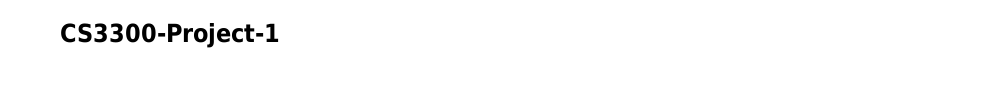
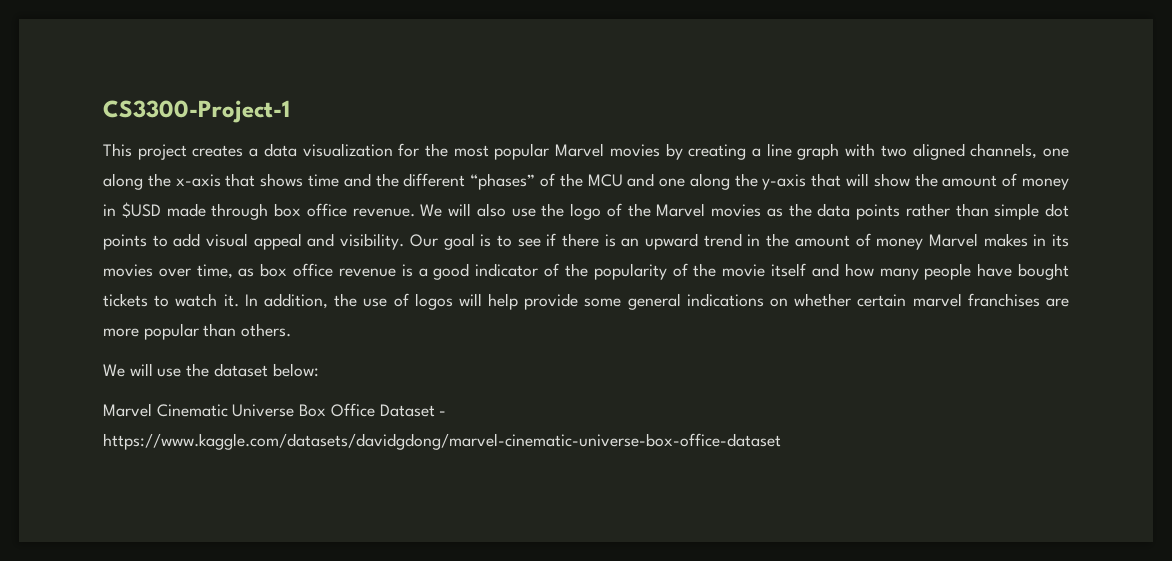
+ This project creates a data visualization for the most popular Marvel movies by creating a line graph with two aligned channels, one along the x-axis that shows time and the different “phases” of the MCU and one along the y-axis that will show the amount of money in $USD made through box office revenue. We will also use the logo of the Marvel movies as the data points rather than simple dot points to add visual appeal and visibility. Our goal is to see if there is an upward trend in the amount of money Marvel makes in its movies over time, as box office revenue is a good indicator of the popularity of the movie itself and how many people have bought tickets to watch it. In addition, the use of logos will help provide some general indications on whether certain marvel franchises are more popular than others.
+ We will use the dataset below:
+ Marvel Cinematic Universe Box Office Dataset - https://www.kaggle.com/datasets/davidgdong/marvel-cinematic-universe-box-office-dataset

